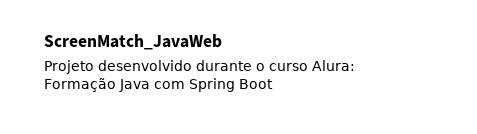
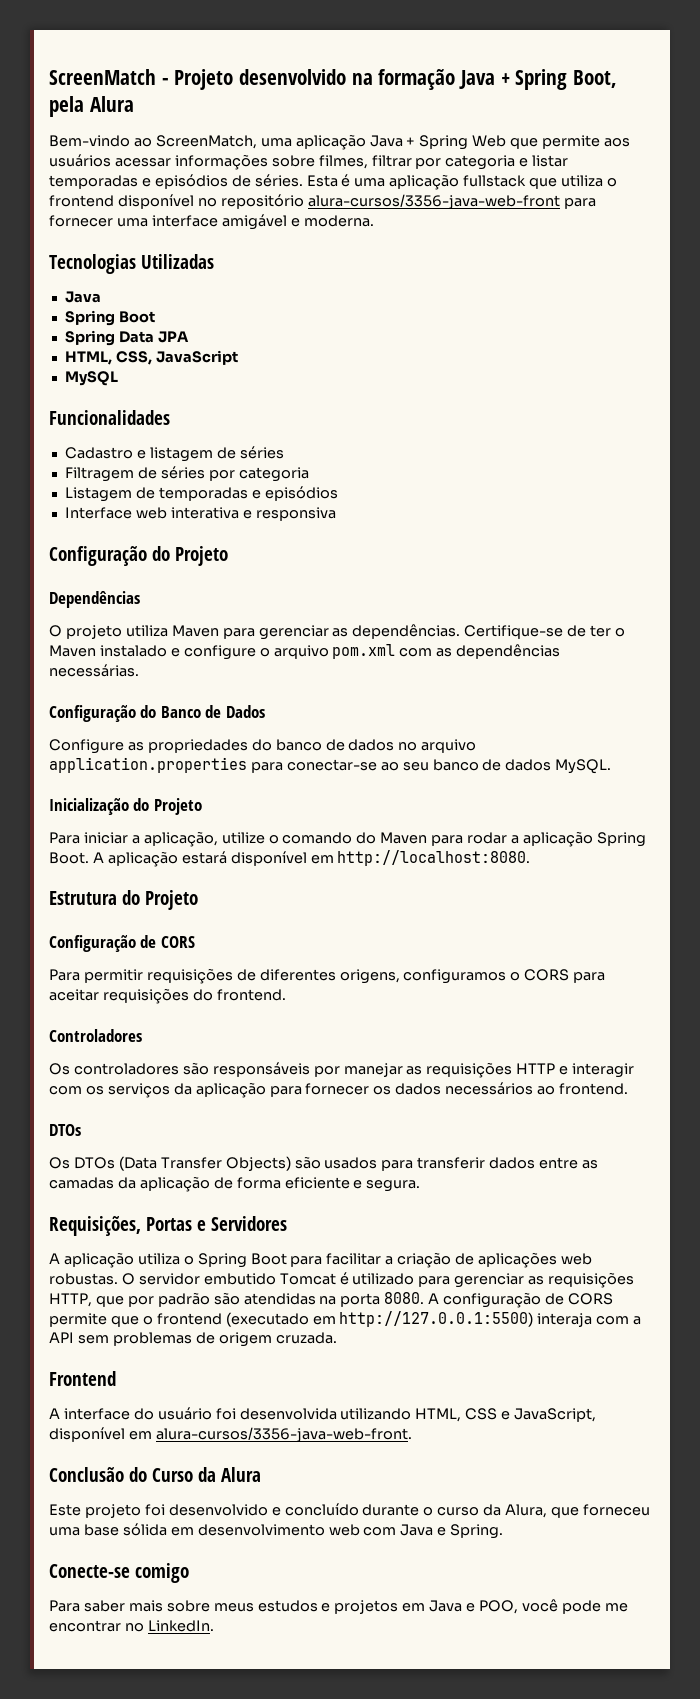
- ScreenMatch_JavaWeb
- Projeto desenvolvido durante o curso Alura: Formação Java com Spring Boot
+ ScreenMatch - Projeto desenvolvido na formação Java + Spring Boot, pela Alura
+ Bem-vindo ao ScreenMatch, uma aplicação Java + Spring Web que permite aos usuários acessar informações sobre filmes, filtrar por categoria e listar temporadas e episódios de séries. Esta é uma aplicação fullstack que utiliza o frontend disponível no repositório alura-cursos/3356-java-web-front para fornecer uma interface amigável e moderna.
+ Tecnologias Utilizadas
+ Java
+ Spring Boot
+ Spring Data JPA
+ HTML, CSS, JavaScript
+ MySQL
+ Funcionalidades
+ Cadastro e listagem de séries
+ Filtragem de séries por categoria
+ Listagem de temporadas e episódios
+ Interface web interativa e responsiva
+ Configuração do Projeto
+ Dependências
+ O projeto utiliza Maven para gerenciar as dependências. Certifique-se de ter o Maven instalado e configure o arquivo pom.xml com as dependências necessárias.
+ Configuração do Banco de Dados
+ Configure as propriedades do banco de dados no arquivo application.properties para conectar-se ao seu banco de dados MySQL.
+ Inicialização do Projeto
+ Para iniciar a aplicação, utilize o comando do Maven para rodar a aplicação Spring Boot. A aplicação estará disponível em http://localhost:8080.
+ Estrutura do Projeto
+ Configuração de CORS
+ Para permitir requisições de diferentes origens, configuramos o CORS para aceitar requisições do frontend.
+ Controladores
+ Os controladores são responsáveis por manejar as requisições HTTP e interagir com os serviços da aplicação para fornecer os dados necessários ao frontend.
+ DTOs
+ Os DTOs (Data Transfer Objects) são usados para transferir dados entre as camadas da aplicação de forma eficiente e segura.
+ Requisições, Portas e Servidores
+ A aplicação utiliza o Spring Boot para facilitar a criação de aplicações web robustas. O servidor embutido Tomcat é utilizado para gerenciar as requisições HTTP, que por padrão são atendidas na porta 8080. A configuração de CORS permite que o frontend (executado em http://127.0.0.1:5500) interaja com a API sem problemas de origem cruzada.
+ Frontend
+ A interface do usuário foi desenvolvida utilizando HTML, CSS e JavaScript, disponível em alura-cursos/3356-java-web-front.
+ Conclusão do Curso da Alura
+ Este projeto foi desenvolvido e concluído durante o curso da Alura, que forneceu uma base sólida em desenvolvimento web com Java e Spring.
+ Conecte-se comigo
+ Para saber mais sobre meus estudos e projetos em Java e POO, você pode me encontrar no LinkedIn.

